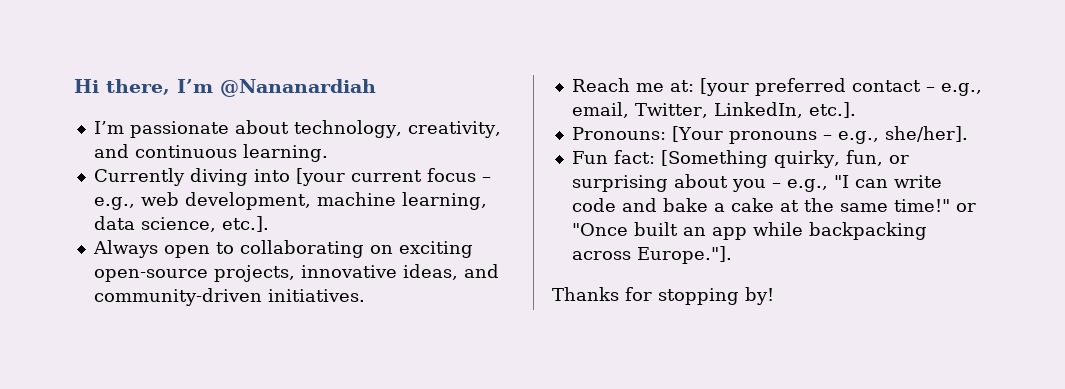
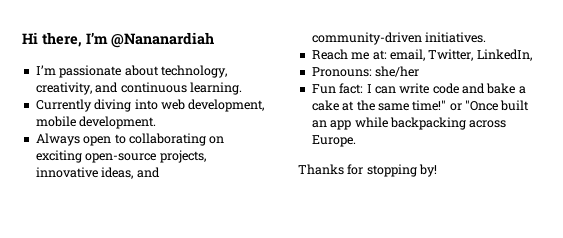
- Currently diving into [your current focus – e.g., web development, machine learning, data science, etc.].
+ Currently diving into web development, mobile development.
- Reach me at: [your preferred contact – e.g., email, Twitter, LinkedIn, etc.].
+ Reach me at: email, Twitter, LinkedIn,
- Pronouns: [Your pronouns – e.g., she/her].
- Fun fact: [Something quirky, fun, or surprising about you – e.g., "I can write code and bake a cake at the same time!" or "Once built an app while backpacking across Europe."].
+ Pronouns: she/her
+ Fun fact: I can write code and bake a cake at the same time!" or "Once built an app while backpacking across Europe.

